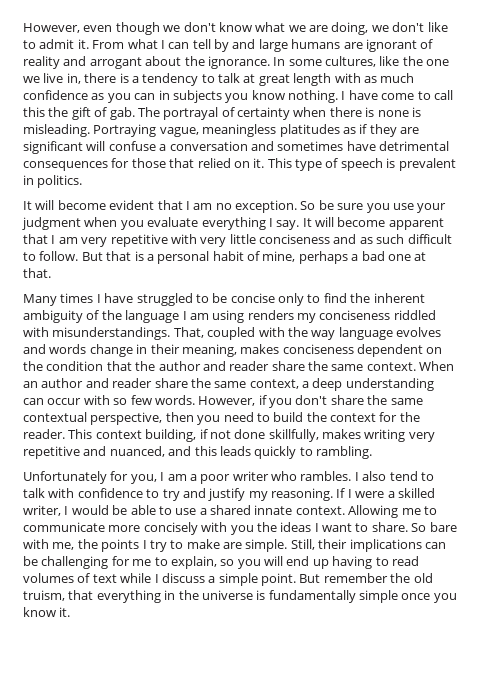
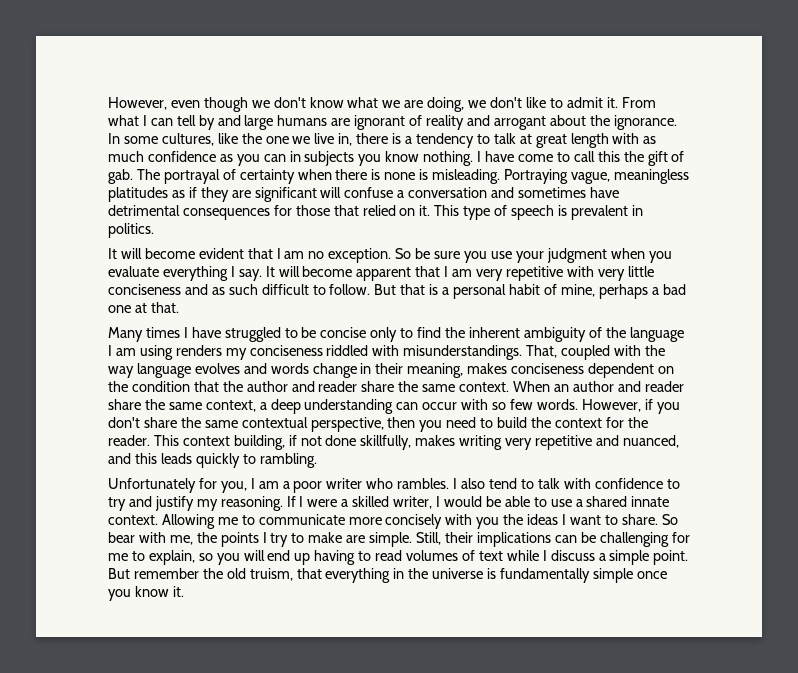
- So bare with me, the points I try to make are simple.
+ So bear with me, the points I try to make are simple.

